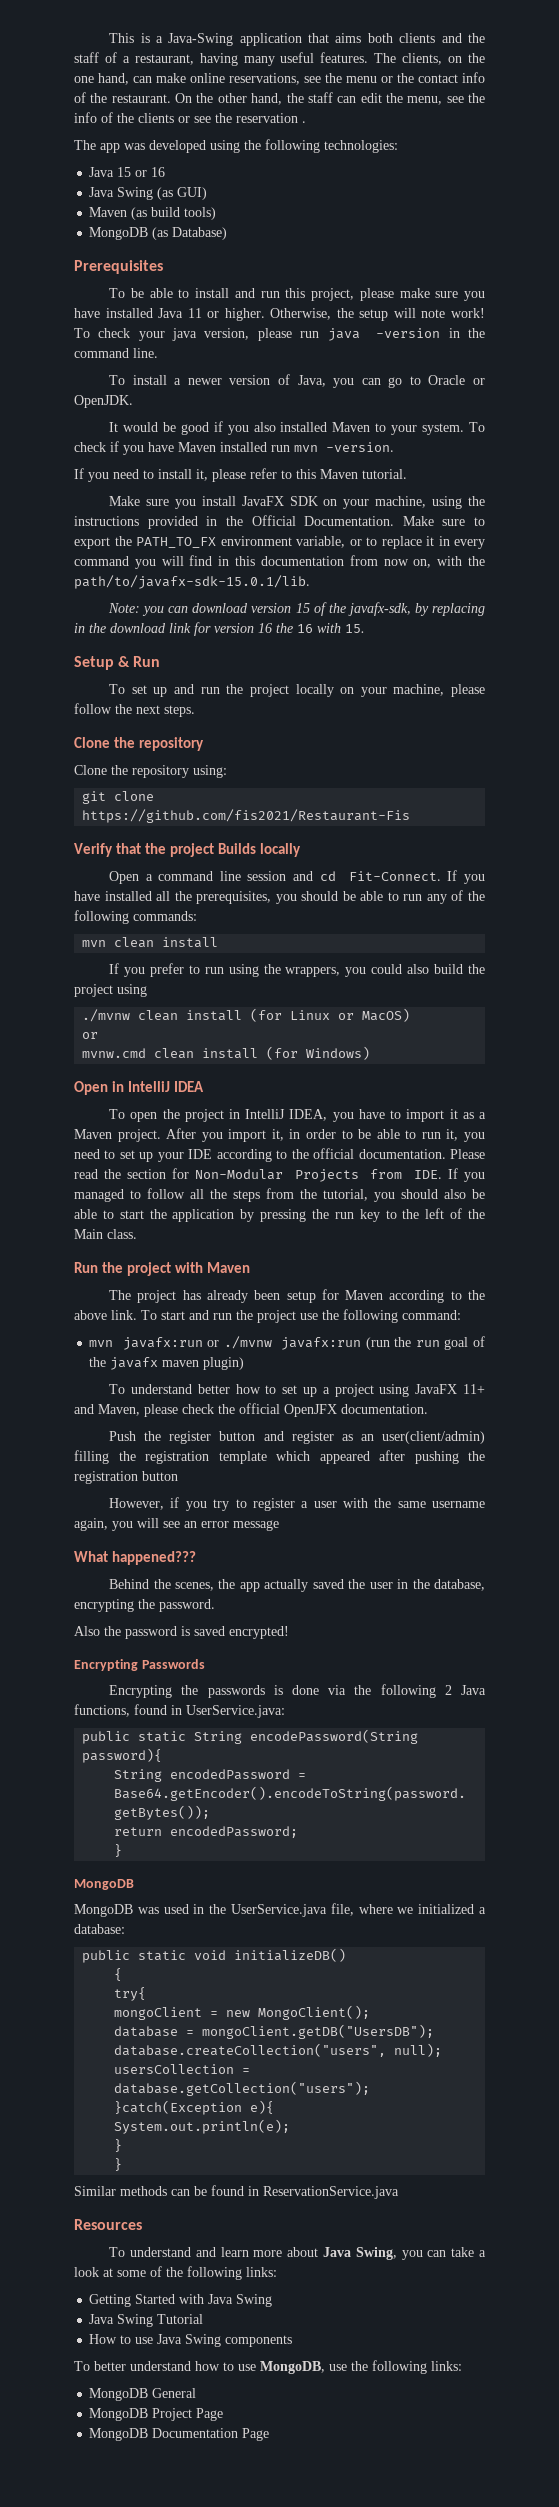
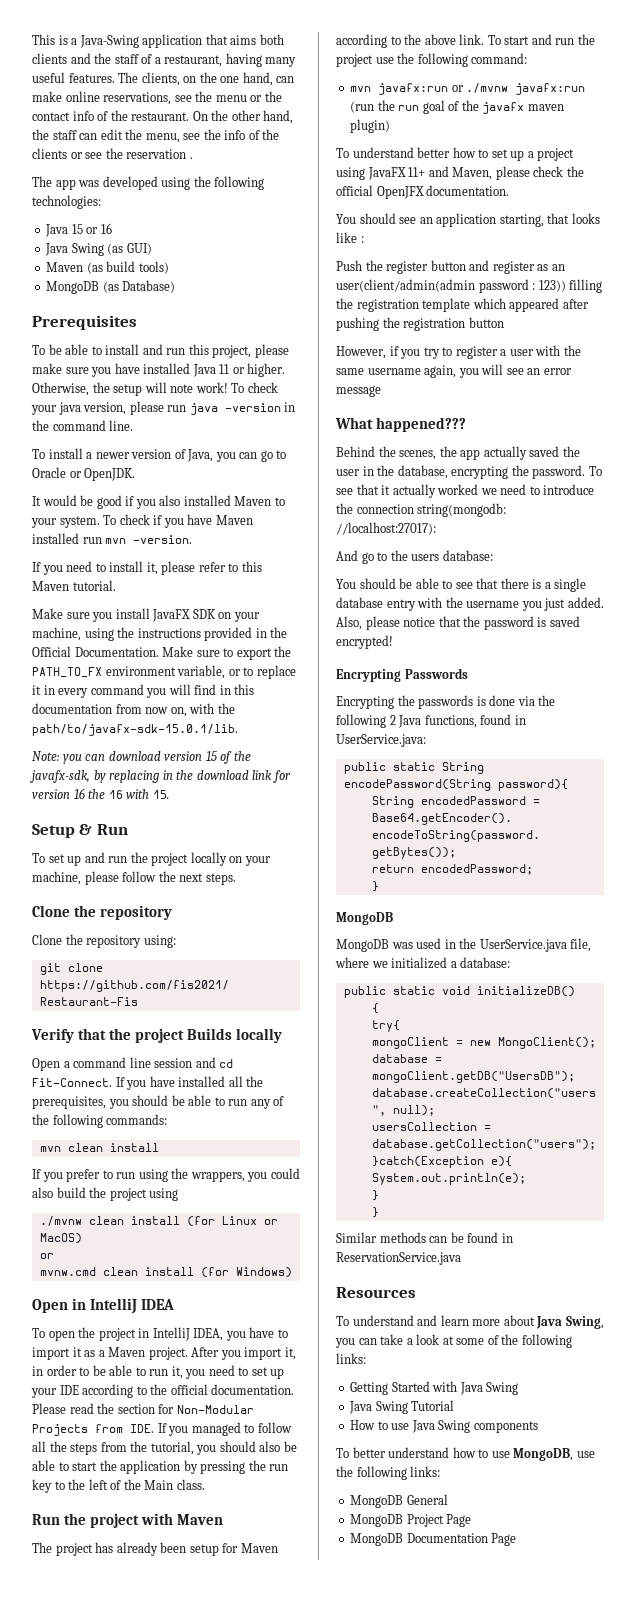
+ You should see an application starting, that looks like :
- Push the register button and register as an user(client/admin) filling the registration template which appeared after pushing the registration button
+ Push the register button and register as an user(client/admin(admin password : 123)) filling the registration template which appeared after pushing the registration button
- Behind the scenes, the app actually saved the user in the database, encrypting the password.
- Also the password is saved encrypted!
+ Behind the scenes, the app actually saved the user in the database, encrypting the password. To see that it actually worked we need to introduce the connection string(mongodb: //localhost:27017):
+ And go to the users database:
+ You should be able to see that there is a single database entry with the username you just added. Also, please notice that the password is saved encrypted!

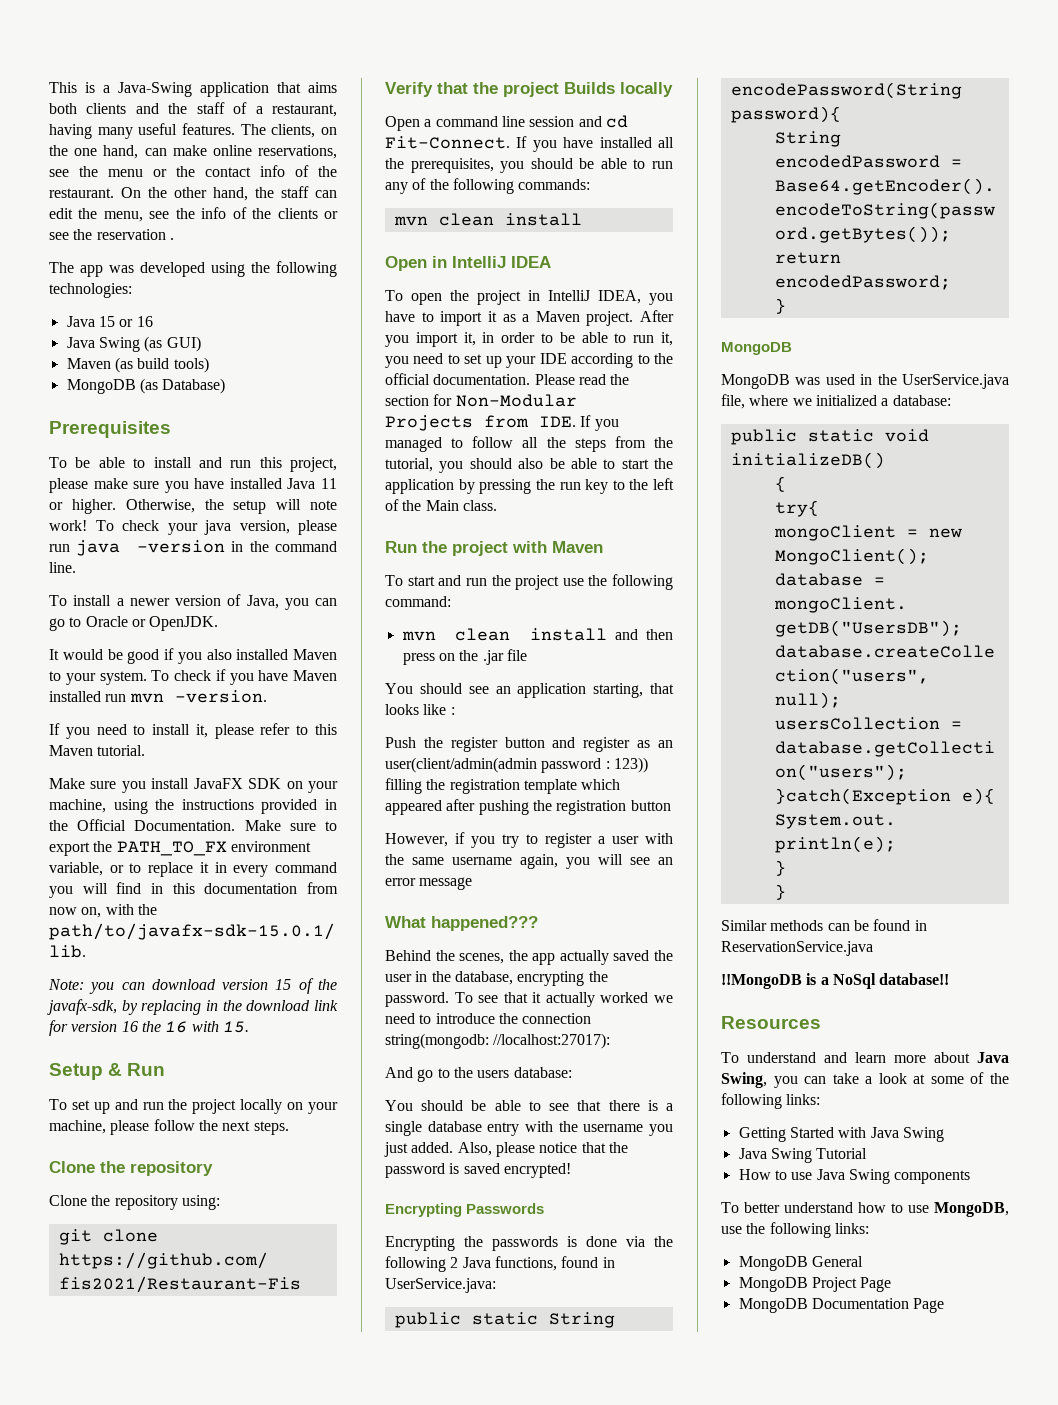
- If you prefer to run using the wrappers, you could also build the project using
- ./mvnw clean install (for Linux or MacOS)
- or
- mvnw.cmd clean install (for Windows)
- The project has already been setup for Maven according to the above link.
- mvn javafx:run or ./mvnw javafx:run (run the run goal of the javafx maven plugin)
- To understand better how to set up a project using JavaFX 11+ and Maven, please check the official OpenJFX documentation.
+ mvn clean install and then press on the .jar file
+ !!MongoDB is a NoSql database!!

